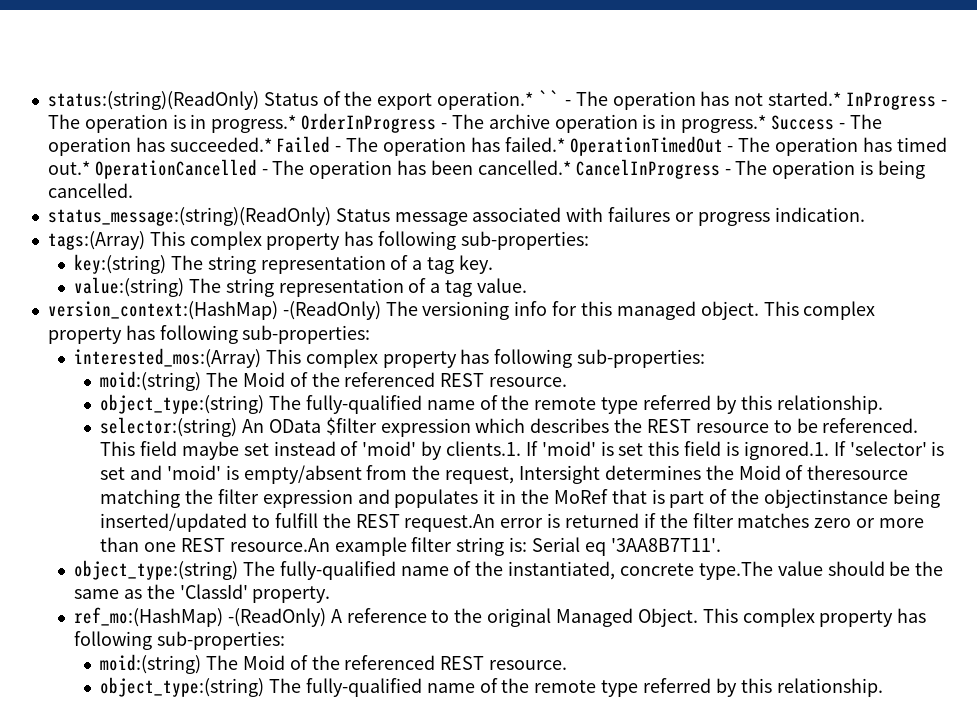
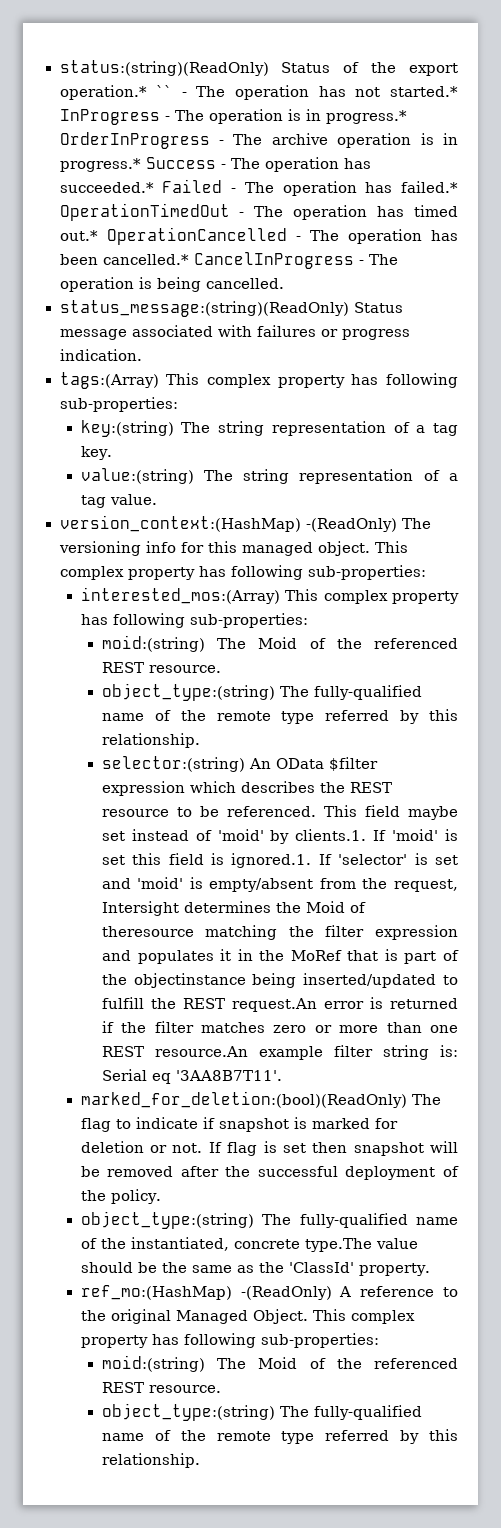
+ marked_for_deletion:(bool)(ReadOnly) The flag to indicate if snapshot is marked for deletion or not. If flag is set then snapshot will be removed after the successful deployment of the policy.

